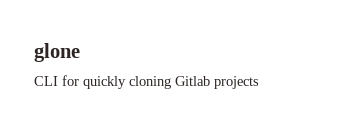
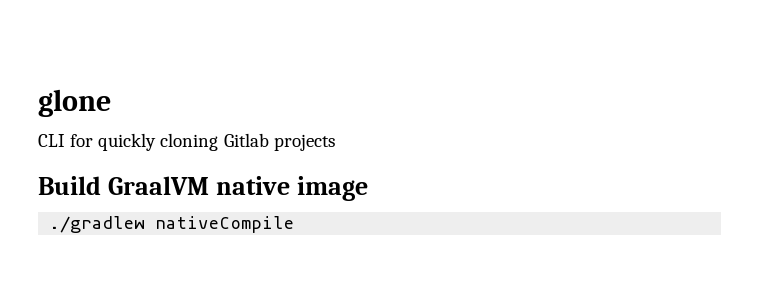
+ Build GraalVM native image
+ ./gradlew nativeCompile

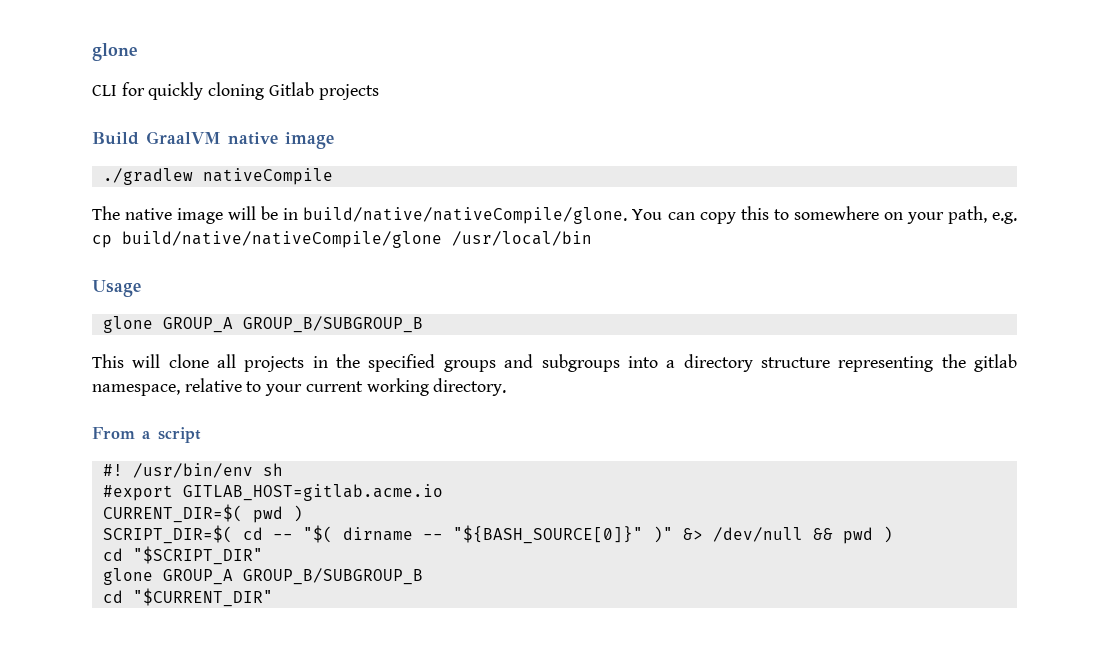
+ The native image will be in build/native/nativeCompile/glone. You can copy this to somewhere on your path, e.g. cp build/native/nativeCompile/glone /usr/local/bin
+ Usage
+ glone GROUP_A GROUP_B/SUBGROUP_B
+ This will clone all projects in the specified groups and subgroups into a directory structure representing the gitlab namespace, relative to your current working directory.
+ From a script
+ #! /usr/bin/env sh
+ #export GITLAB_HOST=gitlab.acme.io
+ CURRENT_DIR=$( pwd )
+ SCRIPT_DIR=$( cd -- "$( dirname -- "${BASH_SOURCE[0]}" )" &> /dev/null && pwd )
+ cd "$SCRIPT_DIR"
+ glone GROUP_A GROUP_B/SUBGROUP_B
+ cd "$CURRENT_DIR"

